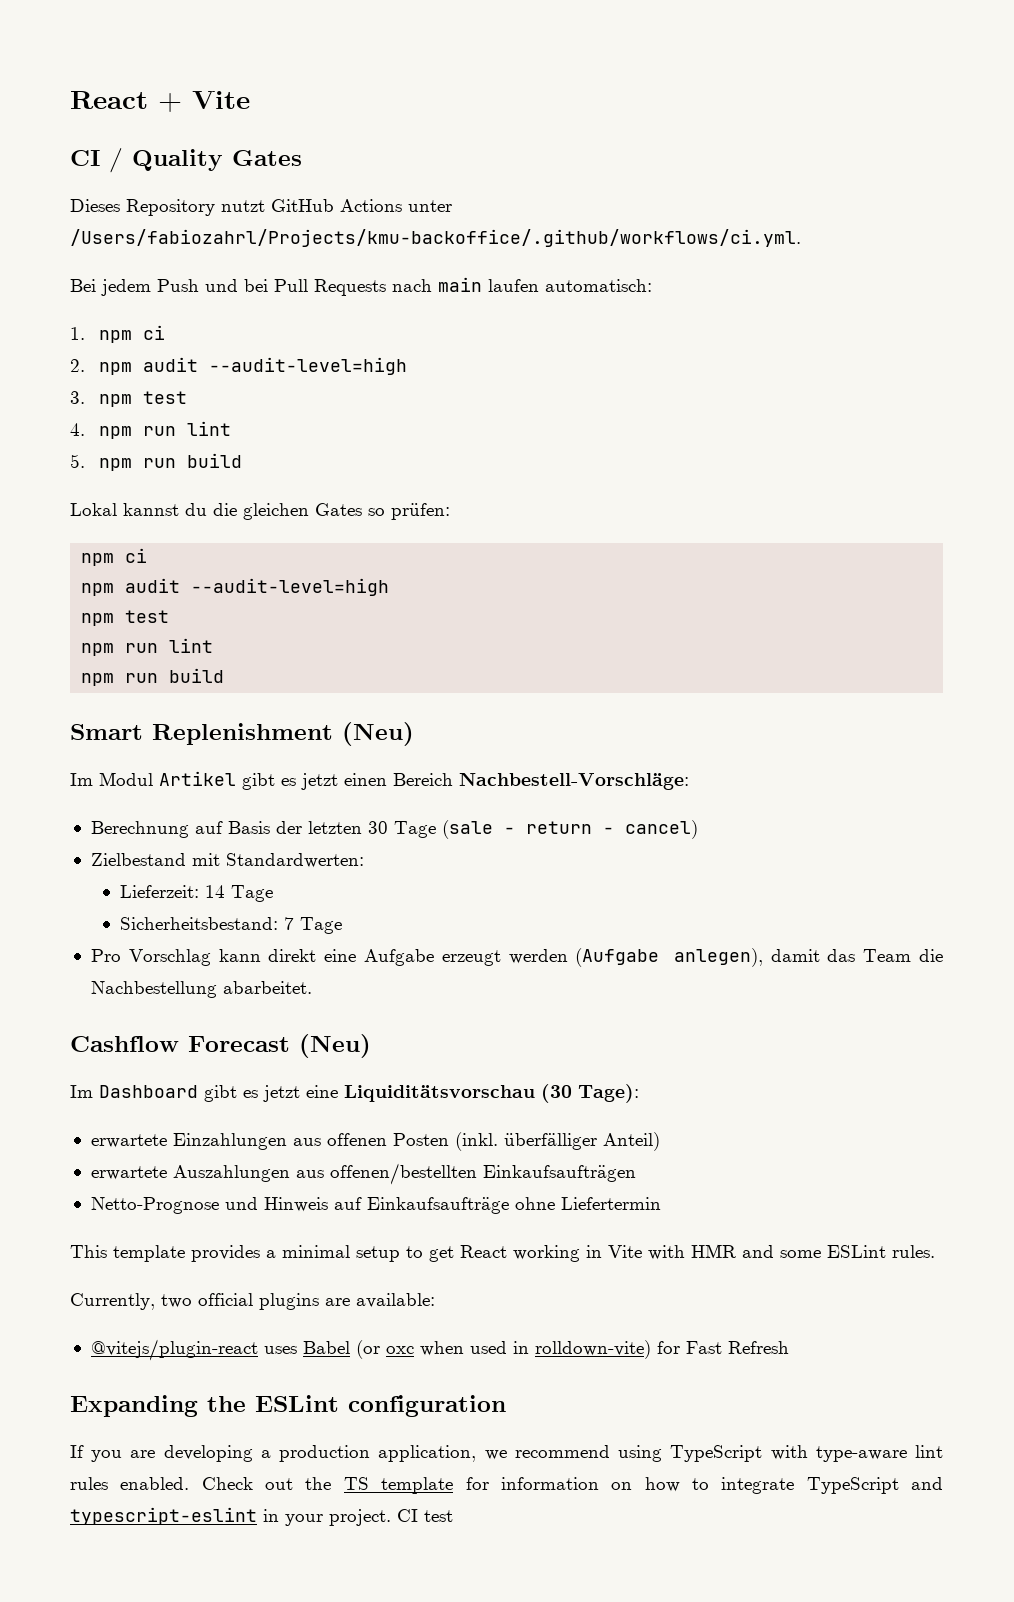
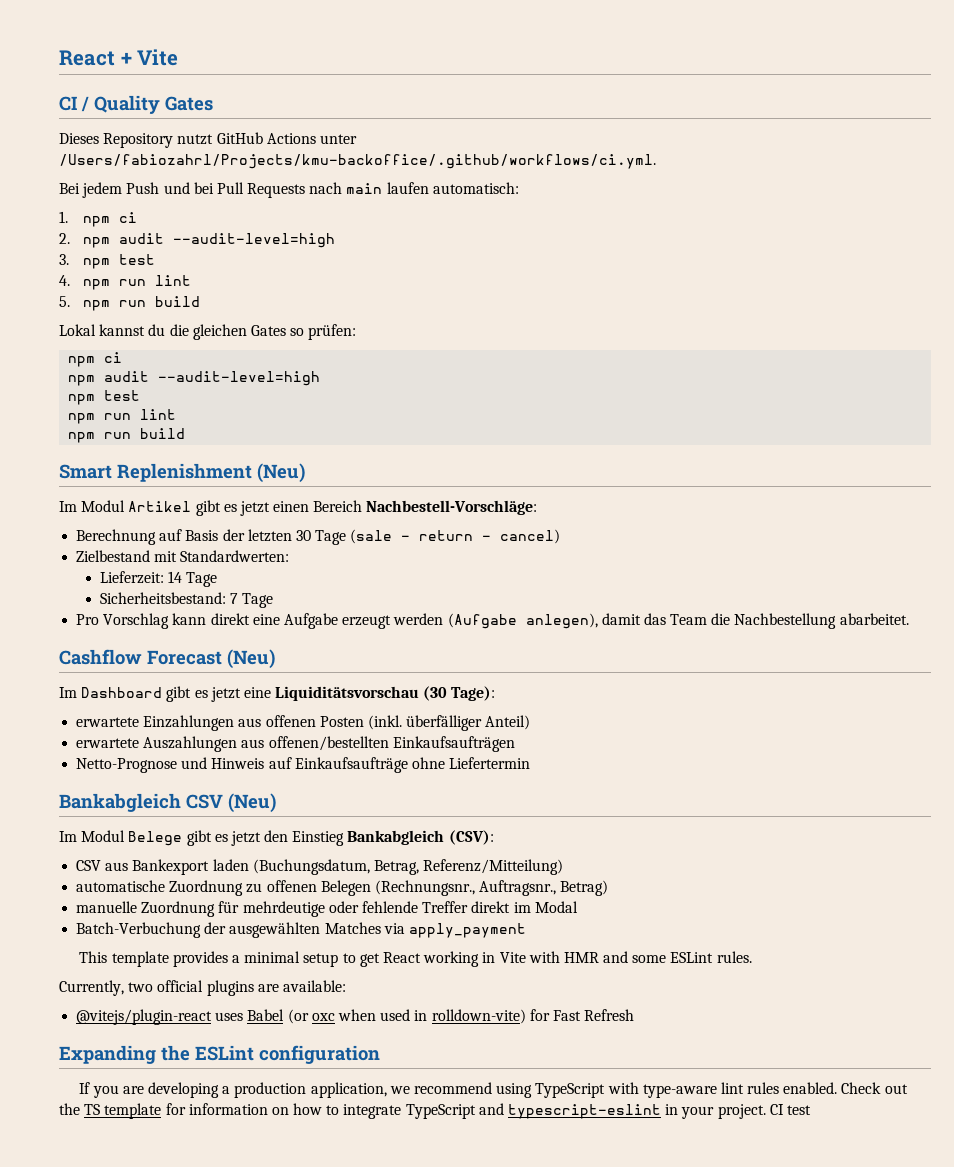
+ Bankabgleich CSV (Neu)
+ Im Modul Belege gibt es jetzt den Einstieg Bankabgleich (CSV):
+ CSV aus Bankexport laden (Buchungsdatum, Betrag, Referenz/Mitteilung)
+ automatische Zuordnung zu offenen Belegen (Rechnungsnr., Auftragsnr., Betrag)
+ manuelle Zuordnung für mehrdeutige oder fehlende Treffer direkt im Modal
+ Batch-Verbuchung der ausgewählten Matches via apply_payment

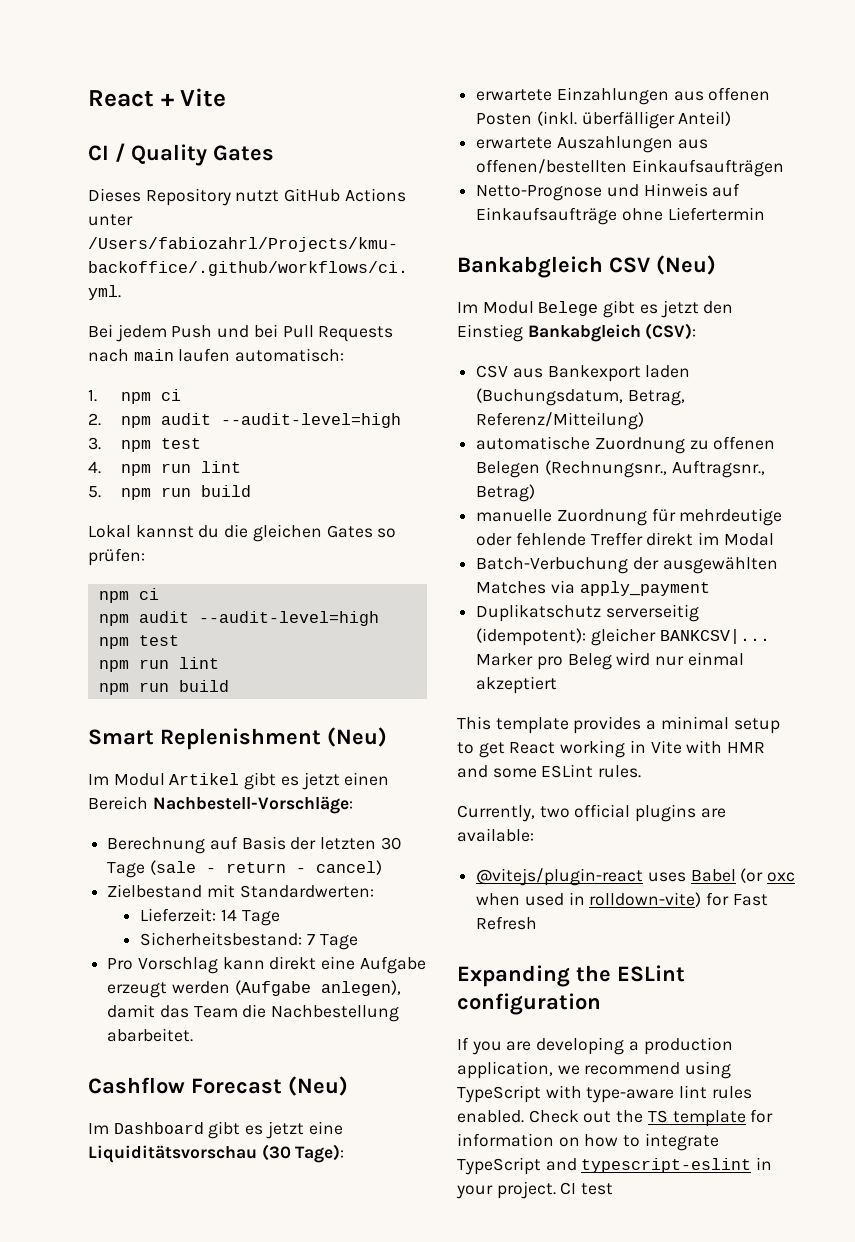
+ Duplikatschutz serverseitig (idempotent): gleicher BANKCSV|... Marker pro Beleg wird nur einmal akzeptiert

